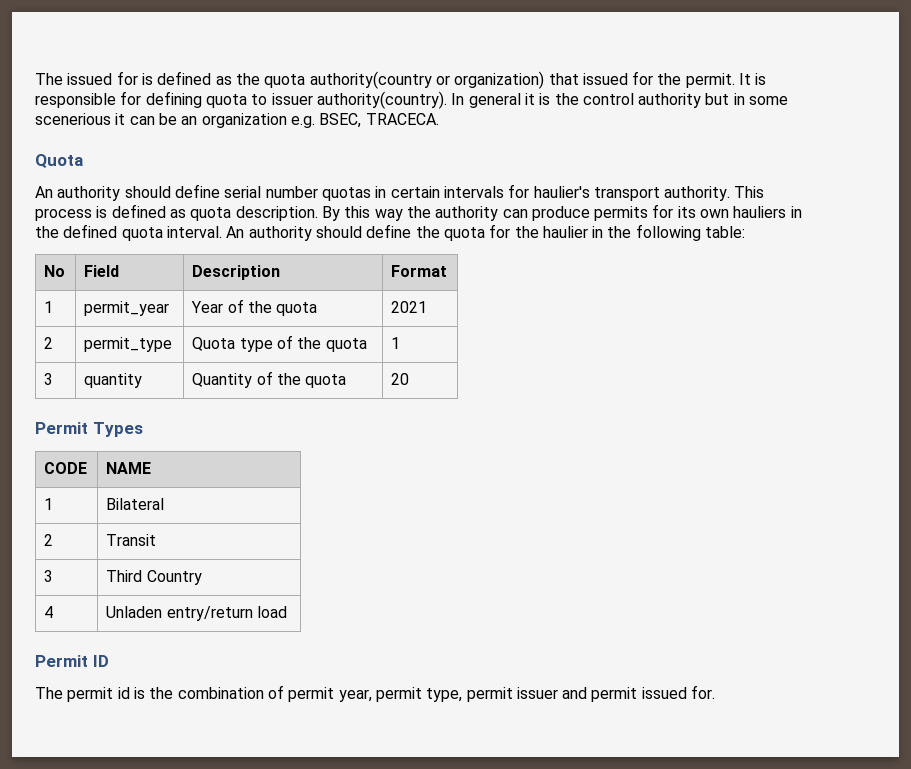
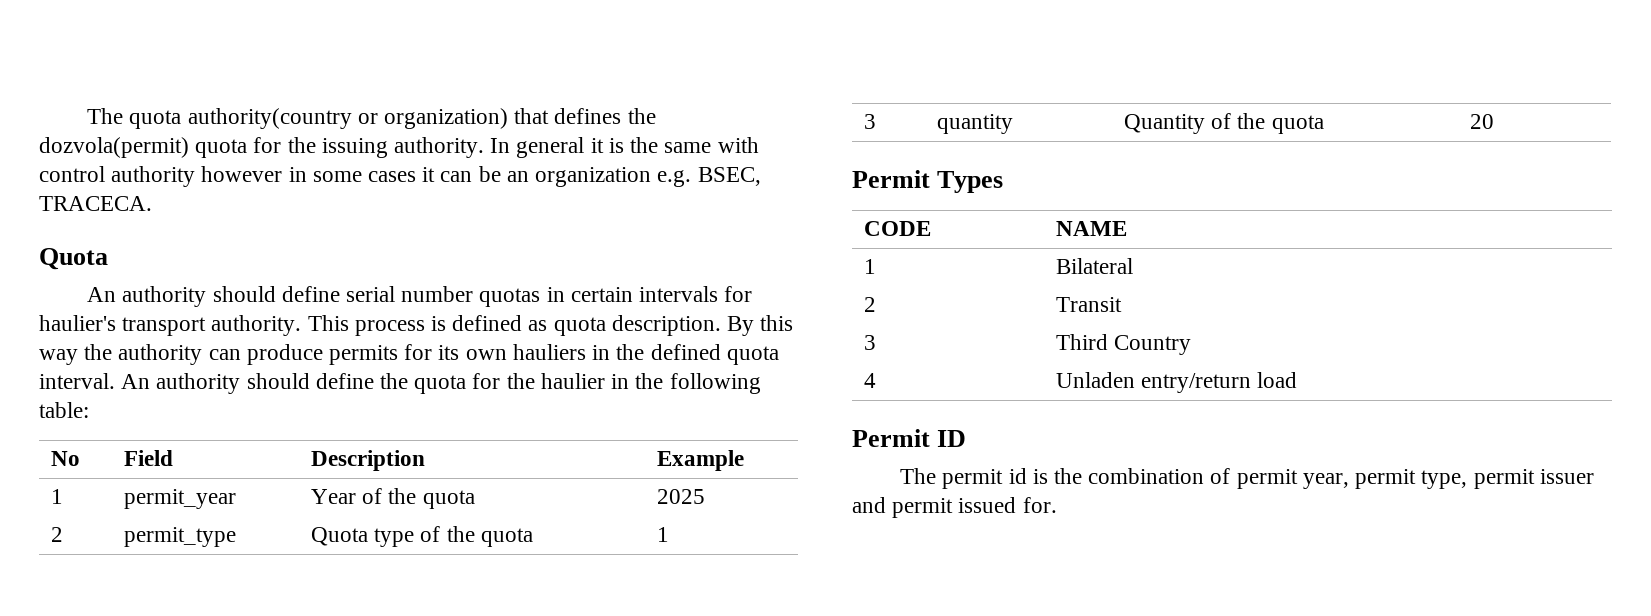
- The issued for is defined as the quota authority(country or organization) that issued for the permit. It is responsible for defining quota to issuer authority(country).
+ The quota authority(country or organization) that defines the dozvola(permit) quota for the issuing authority.
- In general it is the control authority but in some scenerious it can be an organization e.g. BSEC, TRACECA.
+ In general it is the same with control authority however in some cases it can be an organization e.g. BSEC, TRACECA.
- No | Field | Description | Format
+ No | Field | Description | Example
- 1 | permit_year | Year of the quota | 2021
+ 1 | permit_year | Year of the quota | 2025

